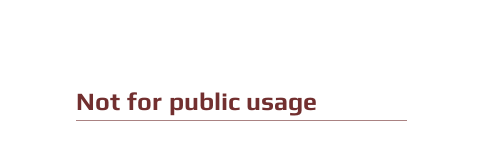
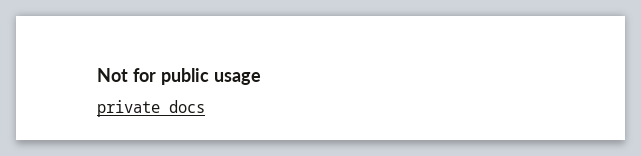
+ private docs

